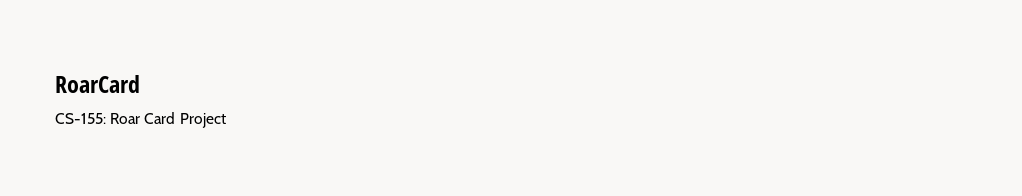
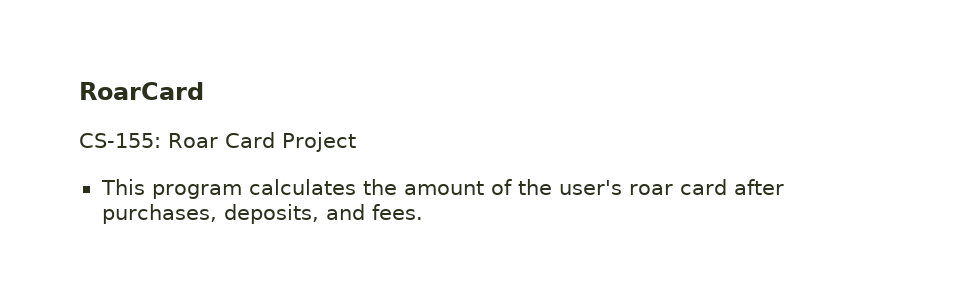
+ This program calculates the amount of the user's roar card after purchases, deposits, and fees.

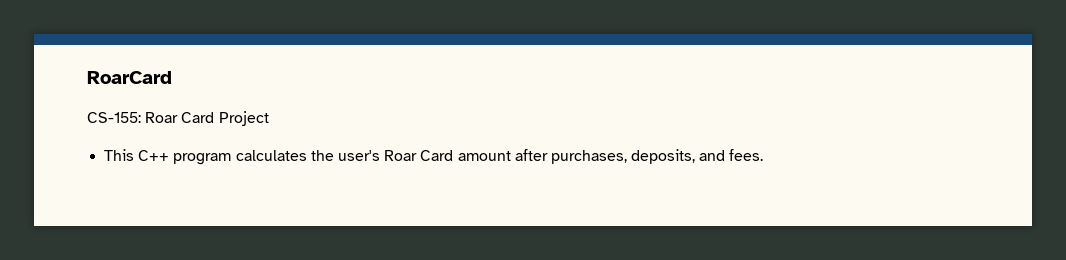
- This program calculates the amount of the user's roar card after purchases, deposits, and fees.
+ This C++ program calculates the user's Roar Card amount after purchases, deposits, and fees.

